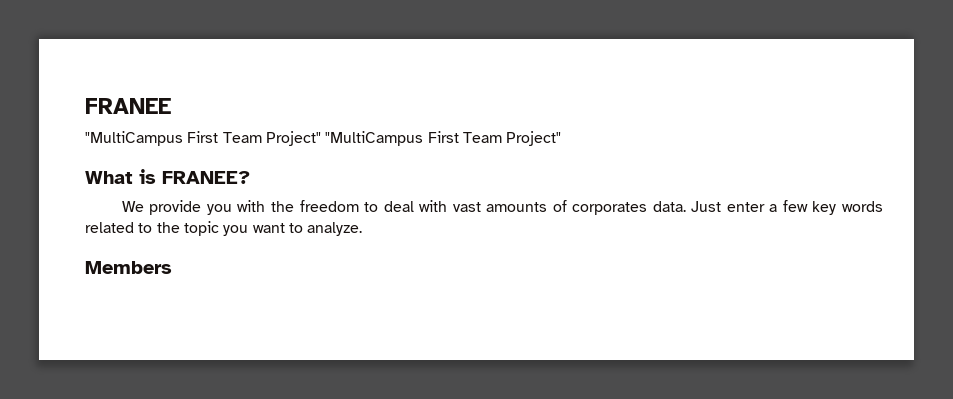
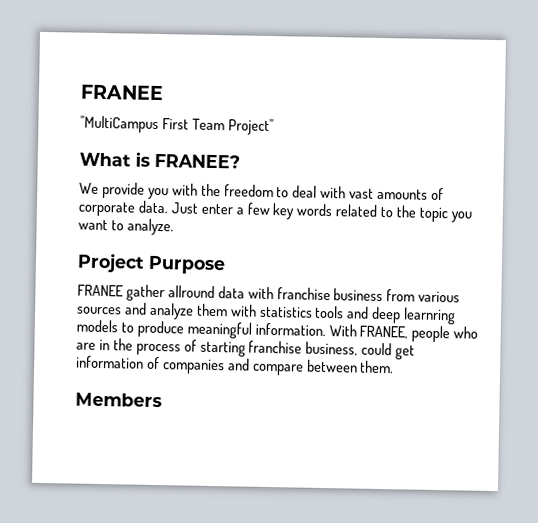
- "MultiCampus First Team Project" "MultiCampus First Team Project"
+ "MultiCampus First Team Project"
- We provide you with the freedom to deal with vast amounts of corporates data.
+ We provide you with the freedom to deal with vast amounts of corporate data.
+ Project Purpose
+ FRANEE gather allround data with franchise business from various sources and analyze them with statistics tools and deep learnring models to produce meaningful information. With FRANEE, people who are in the process of starting franchise business, could get information of companies and compare between them.

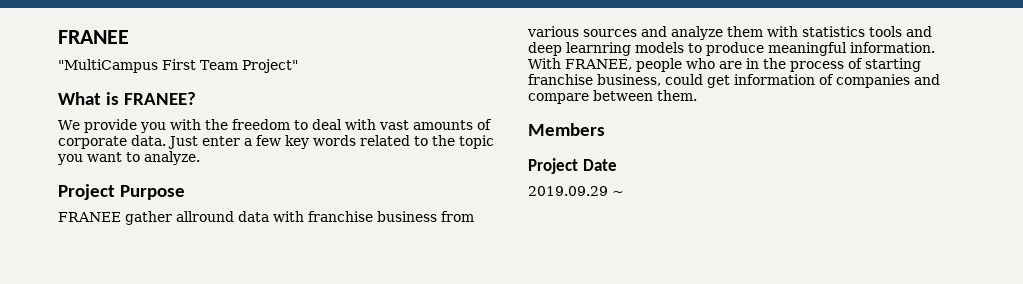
+ Project Date
+ 2019.09.29 ~

